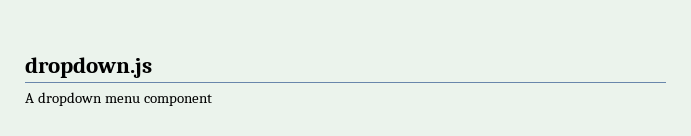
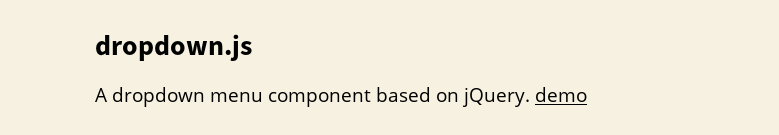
- A dropdown menu component
+ A dropdown menu component based on jQuery. demo

